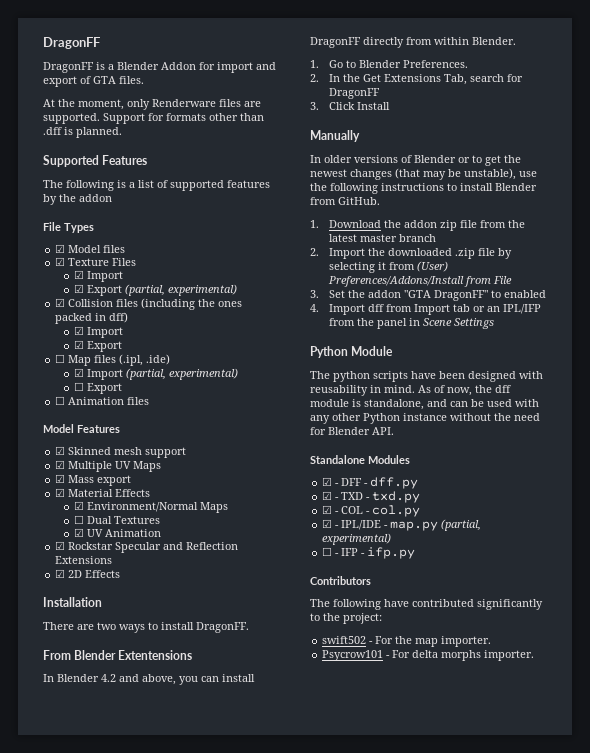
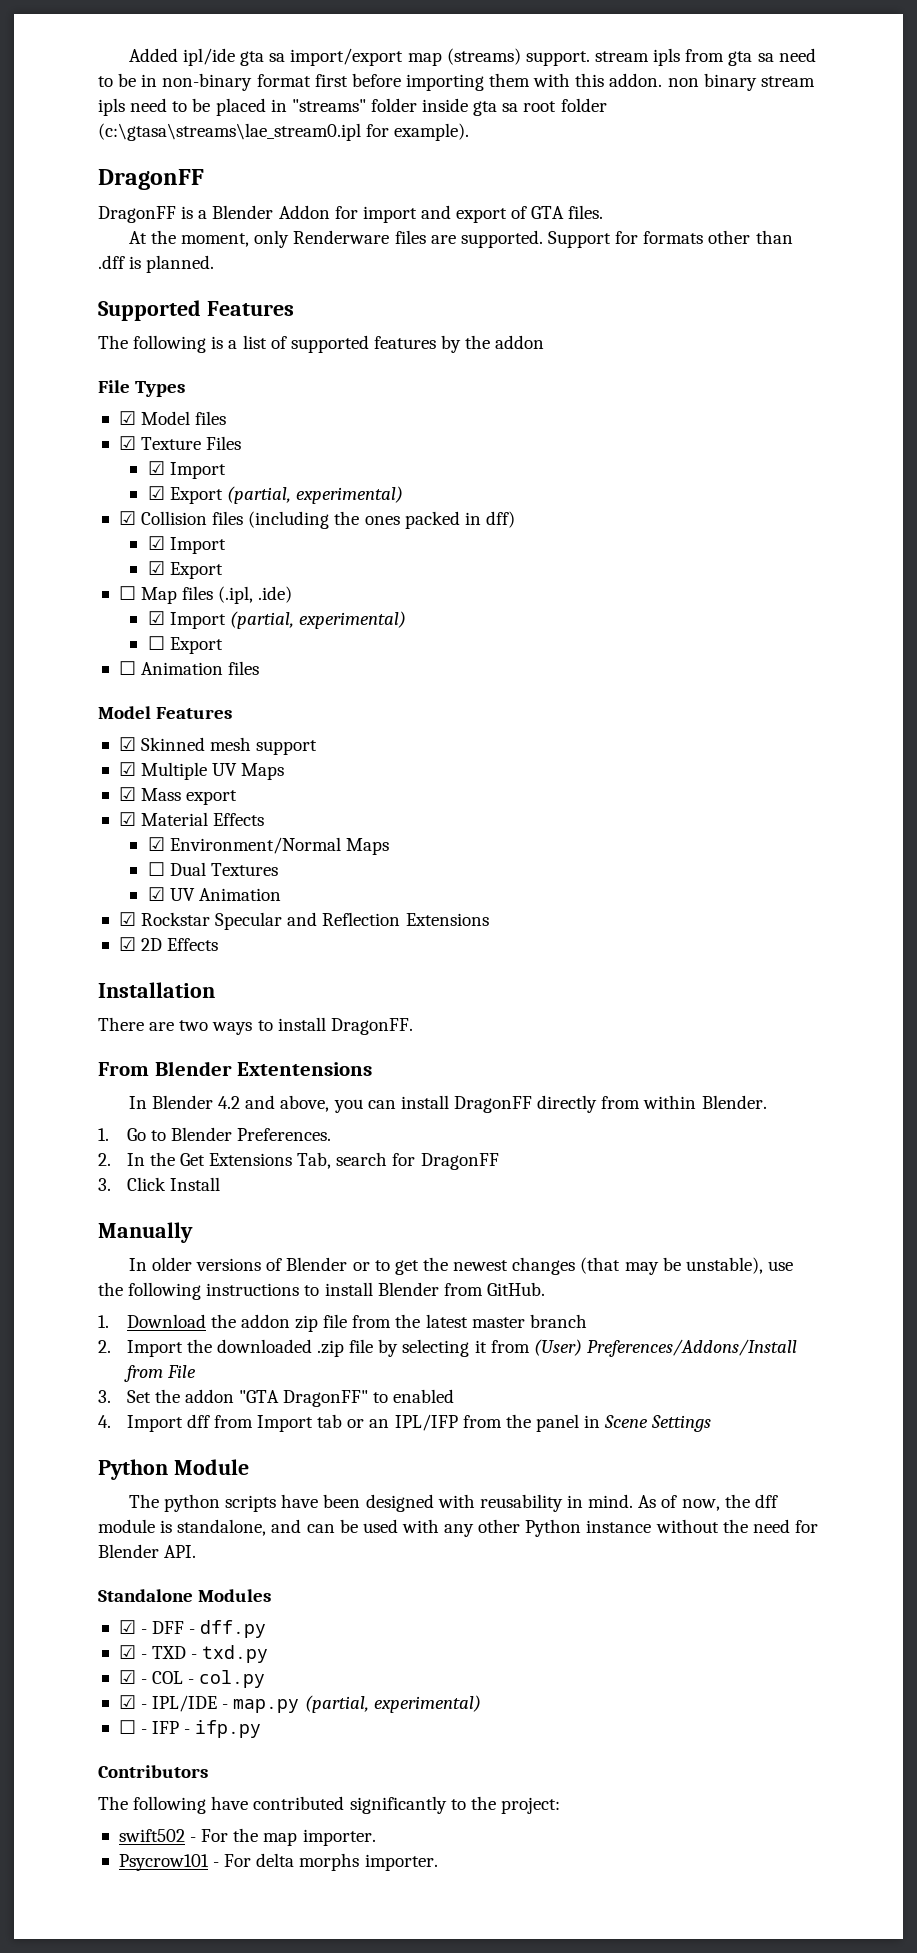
+ Added ipl/ide gta sa import/export map (streams) support. stream ipls from gta sa need to be in non-binary format first before importing them with this addon. non binary stream ipls need to be placed in "streams" folder inside gta sa root folder (c:\gtasa\streams\lae_stream0.ipl for example).

